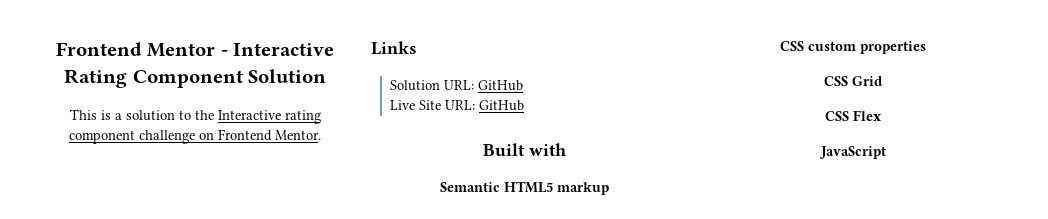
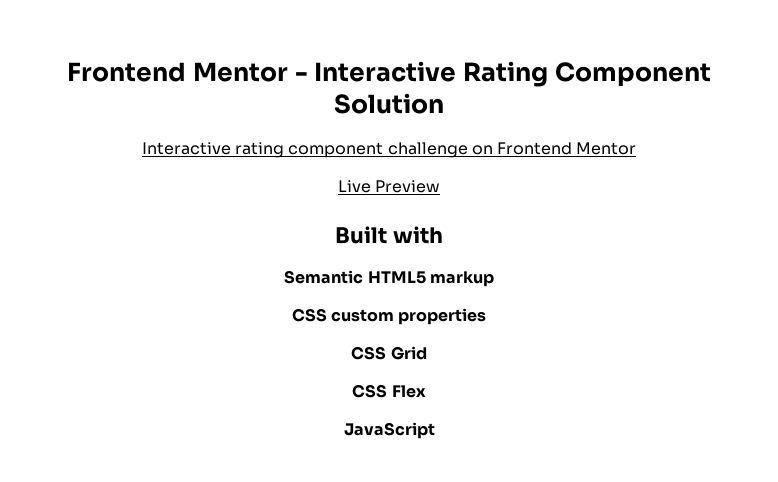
- This is a solution to the Interactive rating component challenge on Frontend Mentor.
- Links
- Solution URL: GitHub
- Live Site URL: GitHub
+ Interactive rating component challenge on Frontend Mentor
+ Live Preview

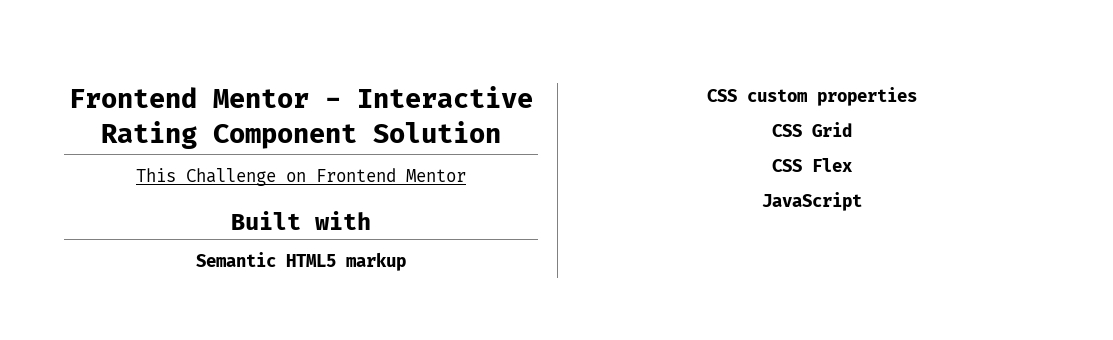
- Interactive rating component challenge on Frontend Mentor
+ This Challenge on Frontend Mentor
- Live Preview

